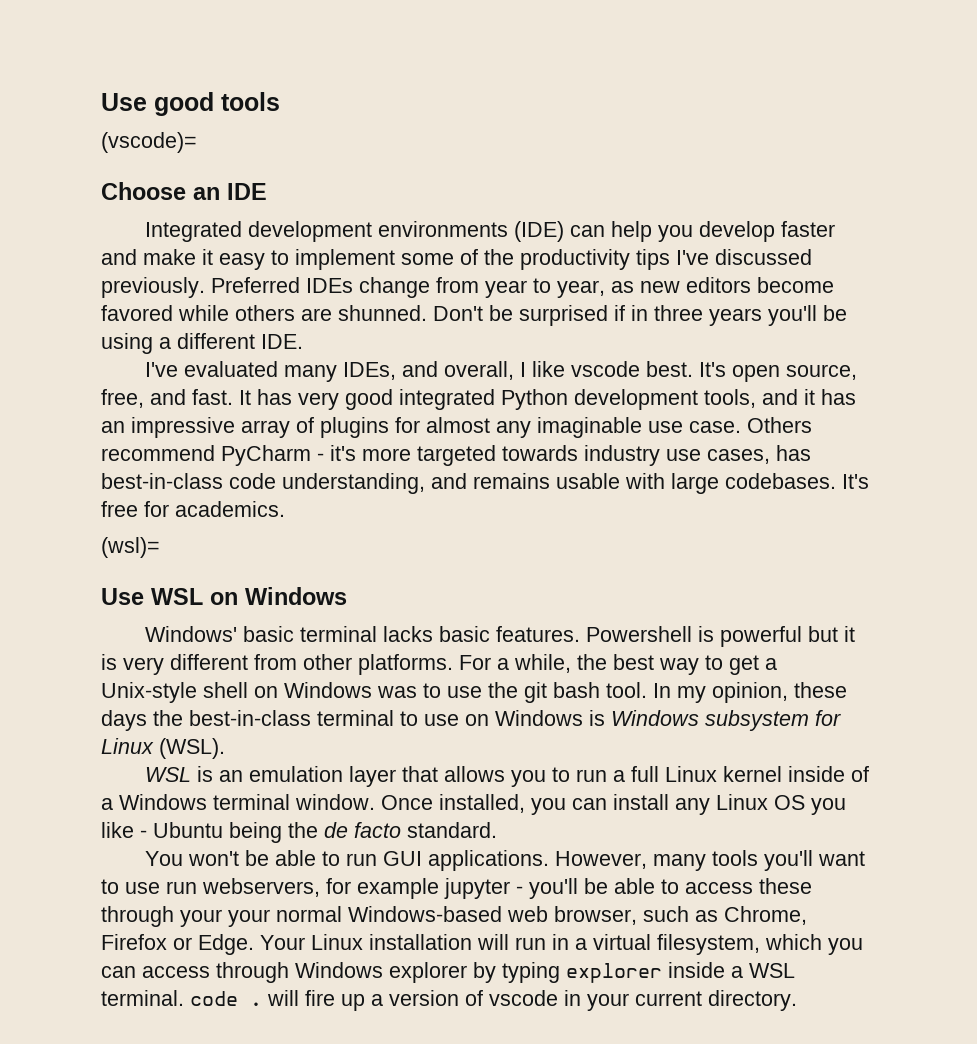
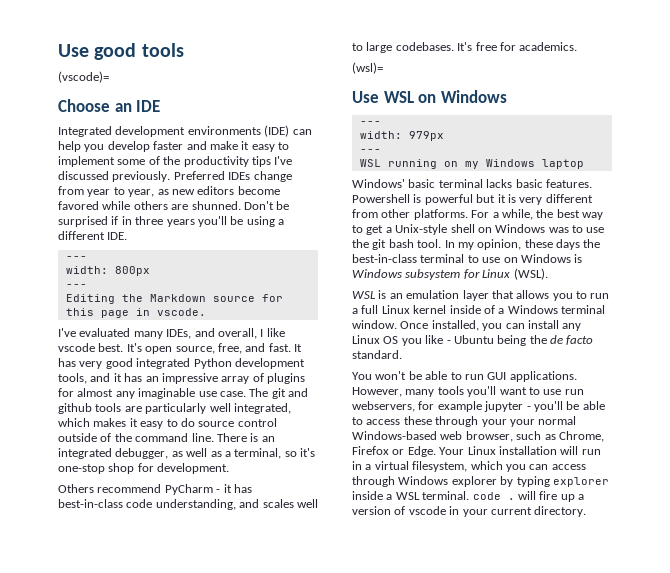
  Don't be surprised if in three years you'll be using a different IDE.
+ ---
+ width: 800px
+ ---
+ Editing the Markdown source for this page in vscode.
- Others recommend PyCharm - it's more targeted towards industry use cases, has best-in-class code understanding, and remains usable with large codebases.
+ The git and github tools are particularly well integrated, which makes it easy to do source control outside of the command line. There is an integrated debugger, as well as a terminal, so it's one-stop shop for development.
+ Others recommend PyCharm - it has best-in-class code understanding, and scales well to large codebases.
  Use WSL on Windows
+ ---
+ width: 979px
+ ---
+ WSL running on my Windows laptop

